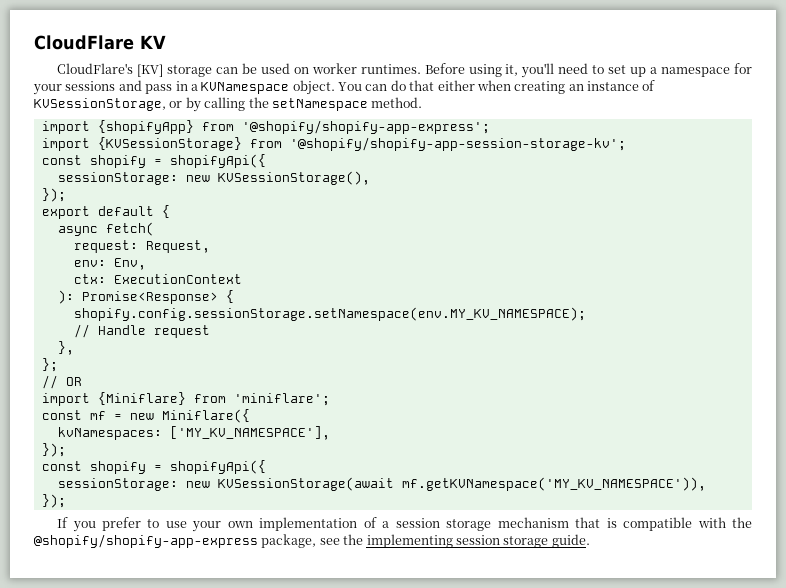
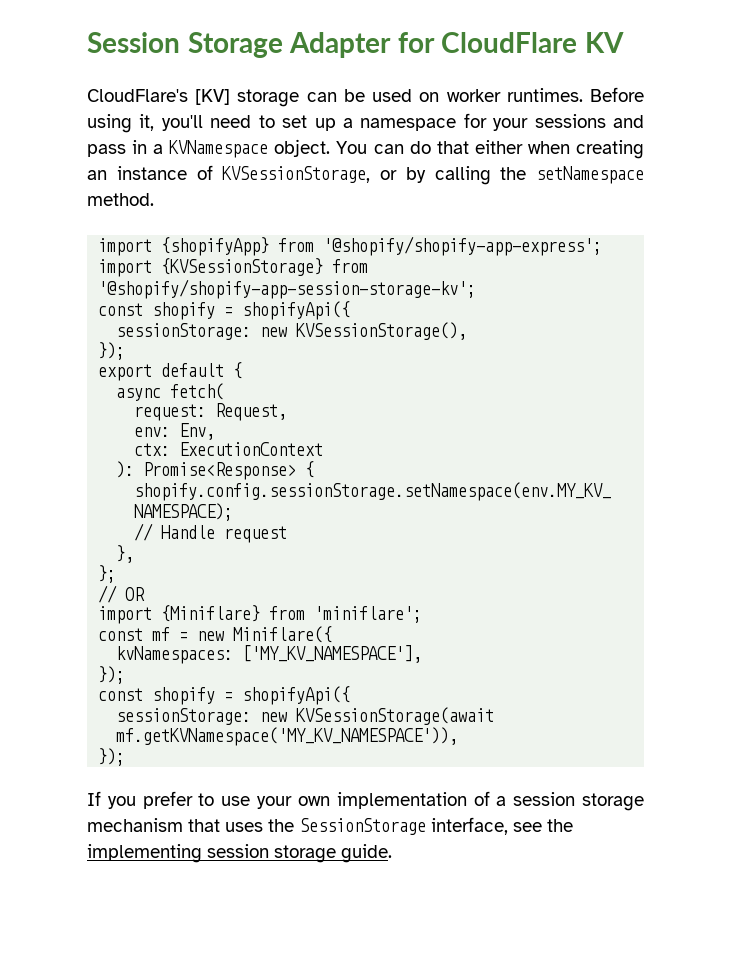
- CloudFlare KV
+ Session Storage Adapter for CloudFlare KV
- If you prefer to use your own implementation of a session storage mechanism that is compatible with the @shopify/shopify-app-express package, see the implementing session storage guide.
+ If you prefer to use your own implementation of a session storage mechanism that uses the SessionStorage interface, see the implementing session storage guide.

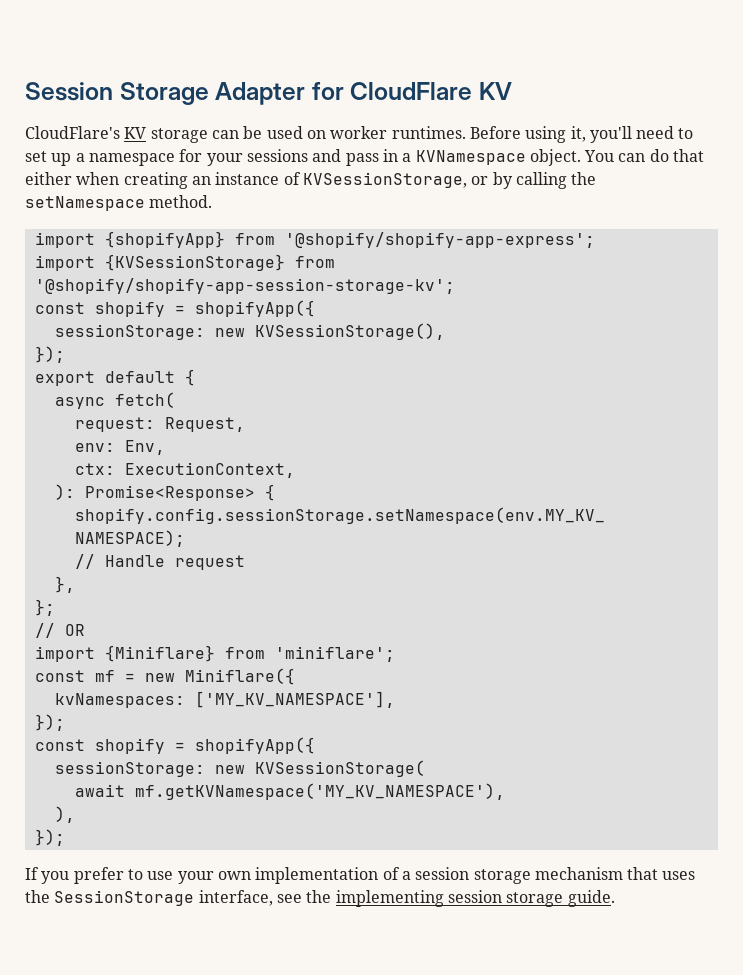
- CloudFlare's [KV] storage can be used on worker runtimes.
+ CloudFlare's KV storage can be used on worker runtimes.
  import {KVSessionStorage} from '@shopify/shopify-app-session-storage-kv';
- const shopify = shopifyApi({
+ const shopify = shopifyApp({
- ctx: ExecutionContext
+ ctx: ExecutionContext,
  kvNamespaces: ['MY_KV_NAMESPACE'],
  });
- const shopify = shopifyApi({
- sessionStorage: new KVSessionStorage(await mf.getKVNamespace('MY_KV_NAMESPACE')),
+ const shopify = shopifyApp({
+ sessionStorage: new KVSessionStorage(
+ await mf.getKVNamespace('MY_KV_NAMESPACE'),
+ ),

